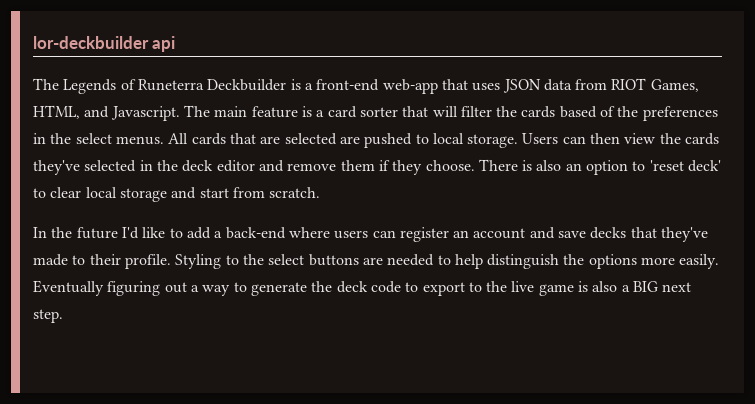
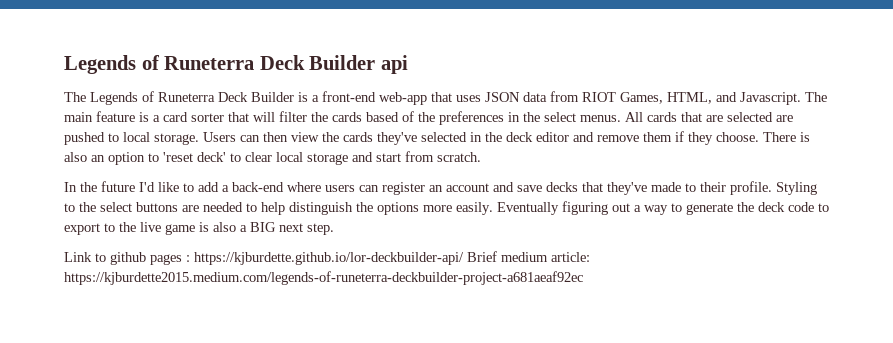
- lor-deckbuilder api
+ Legends of Runeterra Deck Builder api
- The Legends of Runeterra Deckbuilder is a front-end web-app that uses JSON data from RIOT Games, HTML, and Javascript.
+ The Legends of Runeterra Deck Builder is a front-end web-app that uses JSON data from RIOT Games, HTML, and Javascript.
+ Link to github pages : https://kjburdette.github.io/lor-deckbuilder-api/ Brief medium article: https://kjburdette2015.medium.com/legends-of-runeterra-deckbuilder-project-a681aeaf92ec

